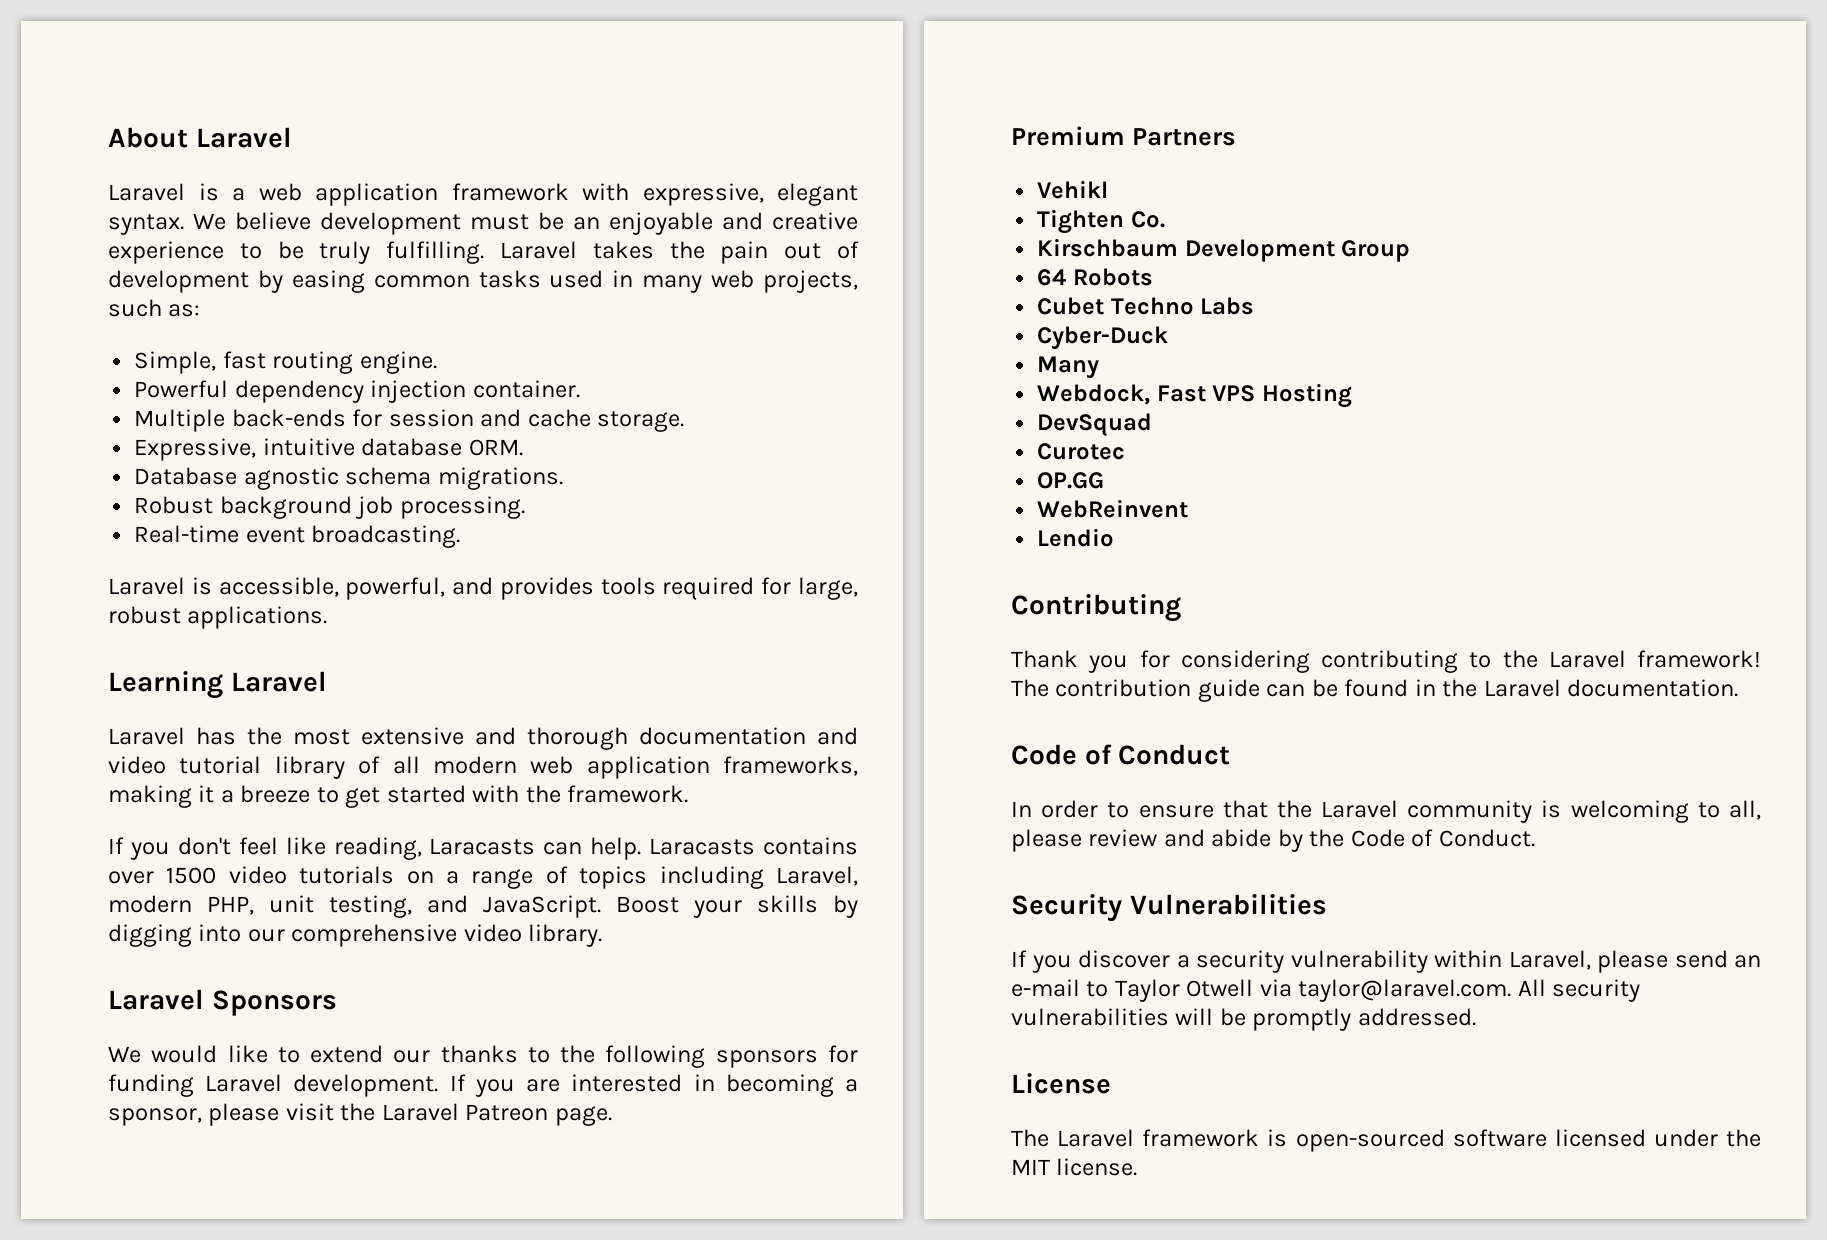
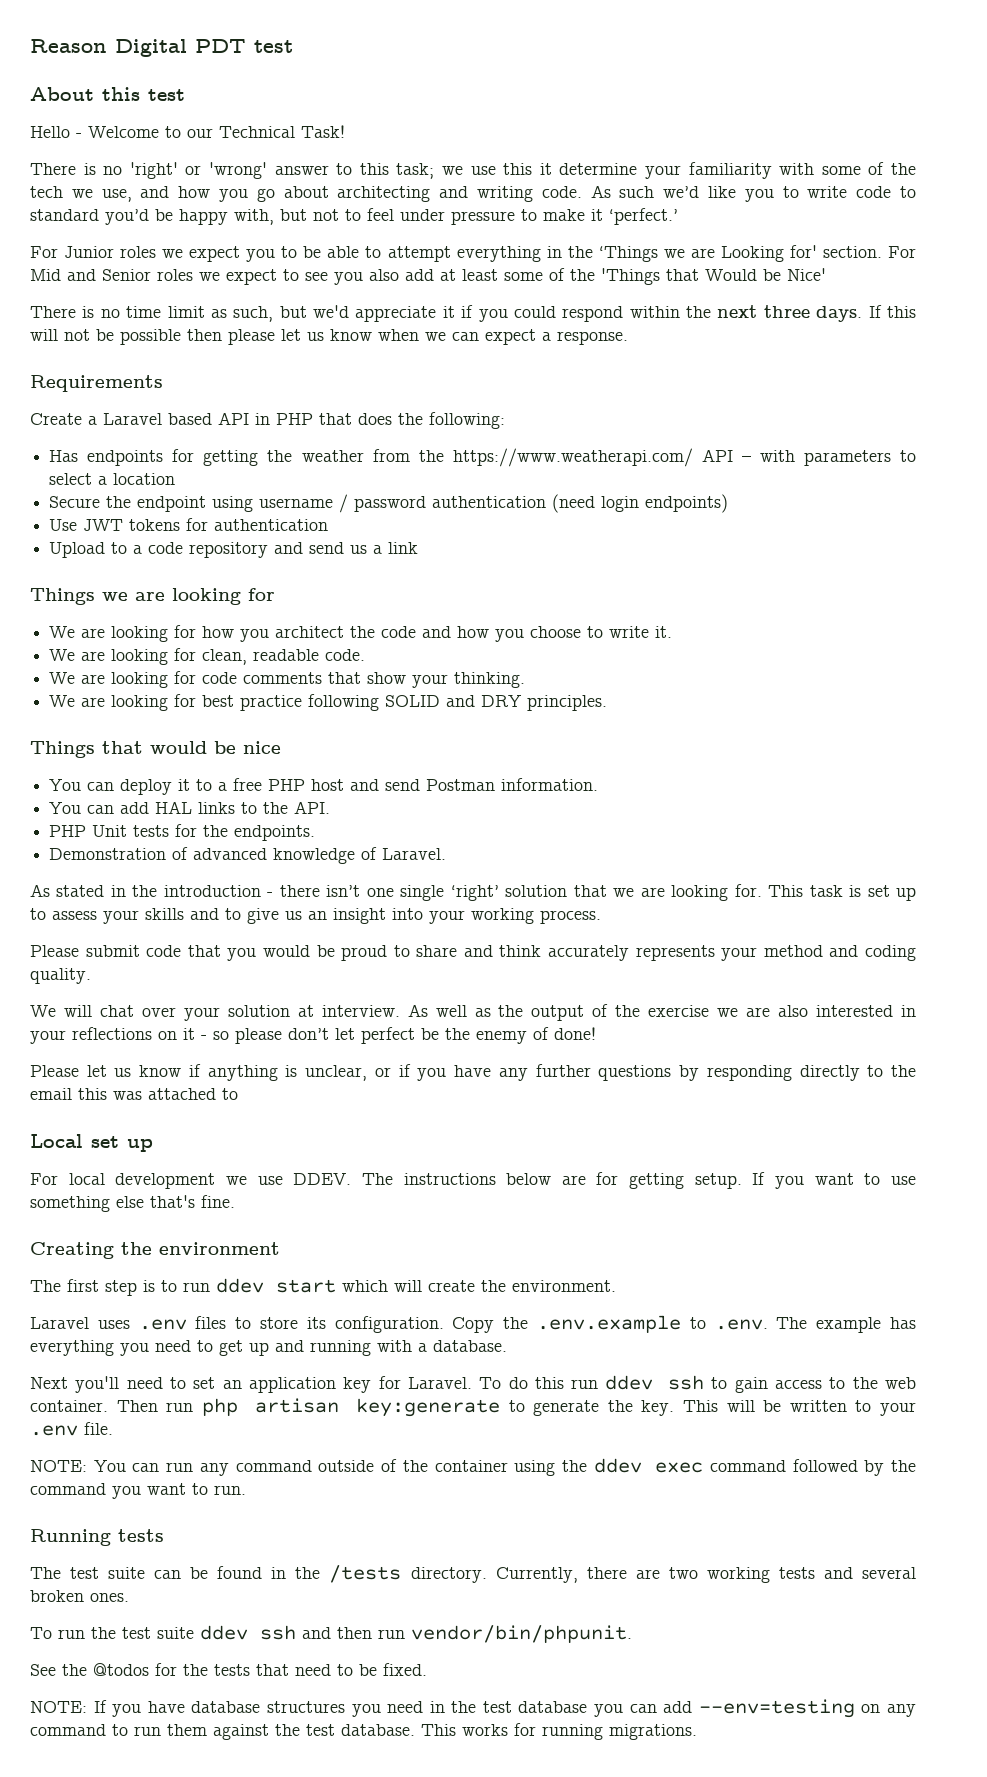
- About Laravel
- Laravel is a web application framework with expressive, elegant syntax. We believe development must be an enjoyable and creative experience to be truly fulfilling. Laravel takes the pain out of development by easing common tasks used in many web projects, such as:
- Simple, fast routing engine.
- Powerful dependency injection container.
- Multiple back-ends for session and cache storage.
- Expressive, intuitive database ORM.
- Database agnostic schema migrations.
- Robust background job processing.
- Real-time event broadcasting.
- Laravel is accessible, powerful, and provides tools required for large, robust applications.
- Learning Laravel
- Laravel has the most extensive and thorough documentation and video tutorial library of all modern web application frameworks, making it a breeze to get started with the framework.
- If you don't feel like reading, Laracasts can help. Laracasts contains over 1500 video tutorials on a range of topics including Laravel, modern PHP, unit testing, and JavaScript. Boost your skills by digging into our comprehensive video library.
- Laravel Sponsors
- We would like to extend our thanks to the following sponsors for funding Laravel development. If you are interested in becoming a sponsor, please visit the Laravel Patreon page.
- Premium Partners
- Vehikl
- Tighten Co.
- Kirschbaum Development Group
- 64 Robots
- Cubet Techno Labs
- Cyber-Duck
- Many
- Webdock, Fast VPS Hosting
- DevSquad
- Curotec
- OP.GG
- WebReinvent
- Lendio
- Contributing
- Thank you for considering contributing to the Laravel framework! The contribution guide can be found in the Laravel documentation.
- Code of Conduct
- In order to ensure that the Laravel community is welcoming to all, please review and abide by the Code of Conduct.
- Security Vulnerabilities
- If you discover a security vulnerability within Laravel, please send an e-mail to Taylor Otwell via taylor@laravel.com. All security vulnerabilities will be promptly addressed.
- License
- The Laravel framework is open-sourced software licensed under the MIT license.
+ Reason Digital PDT test
+ About this test
+ Hello - Welcome to our Technical Task!
+ There is no 'right' or 'wrong' answer to this task; we use this it determine your familiarity with some of the tech we use, and how you go about architecting and writing code. As such we’d like you to write code to standard you’d be happy with, but not to feel under pressure to make it ‘perfect.’
+ For Junior roles we expect you to be able to attempt everything in the ‘Things we are Looking for' section. For Mid and Senior roles we expect to see you also add at least some of the 'Things that Would be Nice'
+ There is no time limit as such, but we'd appreciate it if you could respond within the next three days. If this will not be possible then please let us know when we can expect a response.
+ Requirements
+ Create a Laravel based API in PHP that does the following:
+ Has endpoints for getting the weather from the https://www.weatherapi.com/ API – with parameters to select a location
+ Secure the endpoint using username / password authentication (need login endpoints)
+ Use JWT tokens for authentication
+ Upload to a code repository and send us a link
+ Things we are looking for
+ We are looking for how you architect the code and how you choose to write it.
+ We are looking for clean, readable code.
+ We are looking for code comments that show your thinking.
+ We are looking for best practice following SOLID and DRY principles.
+ Things that would be nice
+ You can deploy it to a free PHP host and send Postman information.
+ You can add HAL links to the API.
+ PHP Unit tests for the endpoints.
+ Demonstration of advanced knowledge of Laravel.
+ As stated in the introduction - there isn’t one single ‘right’ solution that we are looking for. This task is set up to assess your skills and to give us an insight into your working process.
+ Please submit code that you would be proud to share and think accurately represents your method and coding quality.
+ We will chat over your solution at interview. As well as the output of the exercise we are also interested in your reflections on it - so please don’t let perfect be the enemy of done!
+ Please let us know if anything is unclear, or if you have any further questions by responding directly to the email this was attached to
+ Local set up
+ For local development we use DDEV. The instructions below are for getting setup. If you want to use something else that's fine.
+ Creating the environment
+ The first step is to run ddev start which will create the environment.
+ Laravel uses .env files to store its configuration. Copy the .env.example to .env. The example has everything you need to get up and running with a database.
+ Next you'll need to set an application key for Laravel. To do this run ddev ssh to gain access to the web container. Then run php artisan key:generate to generate the key. This will be written to your .env file.
+ NOTE: You can run any command outside of the container using the ddev exec command followed by the command you want to run.
+ Running tests
+ The test suite can be found in the /tests directory. Currently, there are two working tests and several broken ones.
+ To run the test suite ddev ssh and then run vendor/bin/phpunit.
+ See the @todos for the tests that need to be fixed.
+ NOTE: If you have database structures you need in the test database you can add --env=testing on any command to run them against the test database. This works for running migrations.

